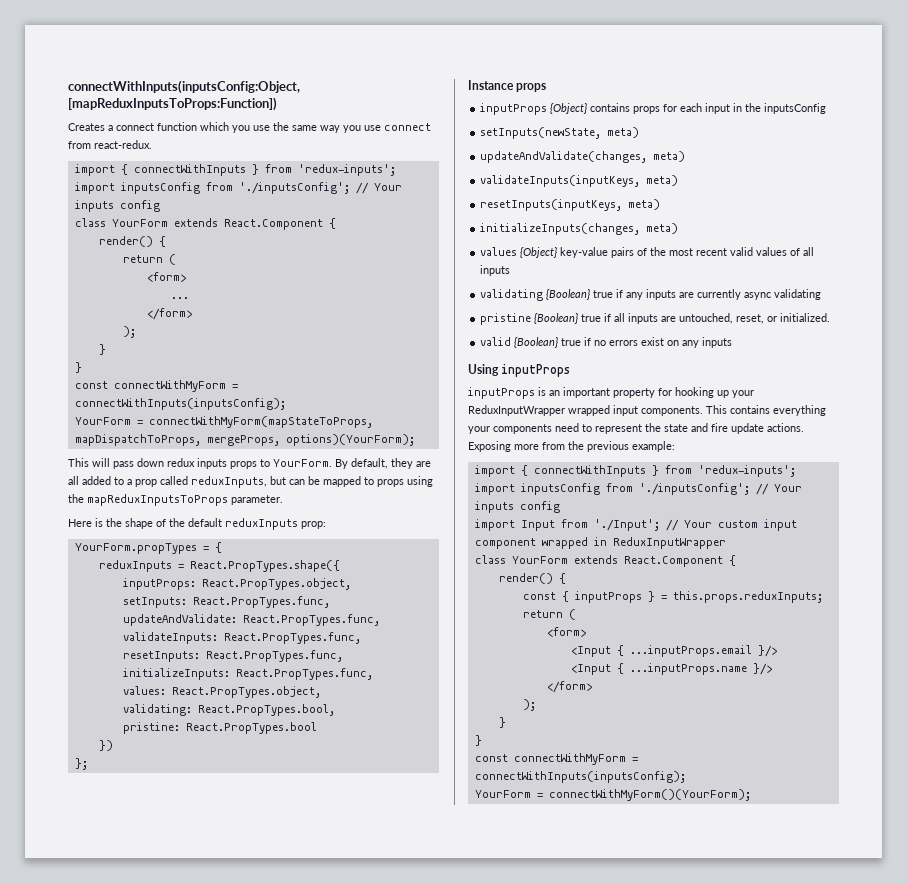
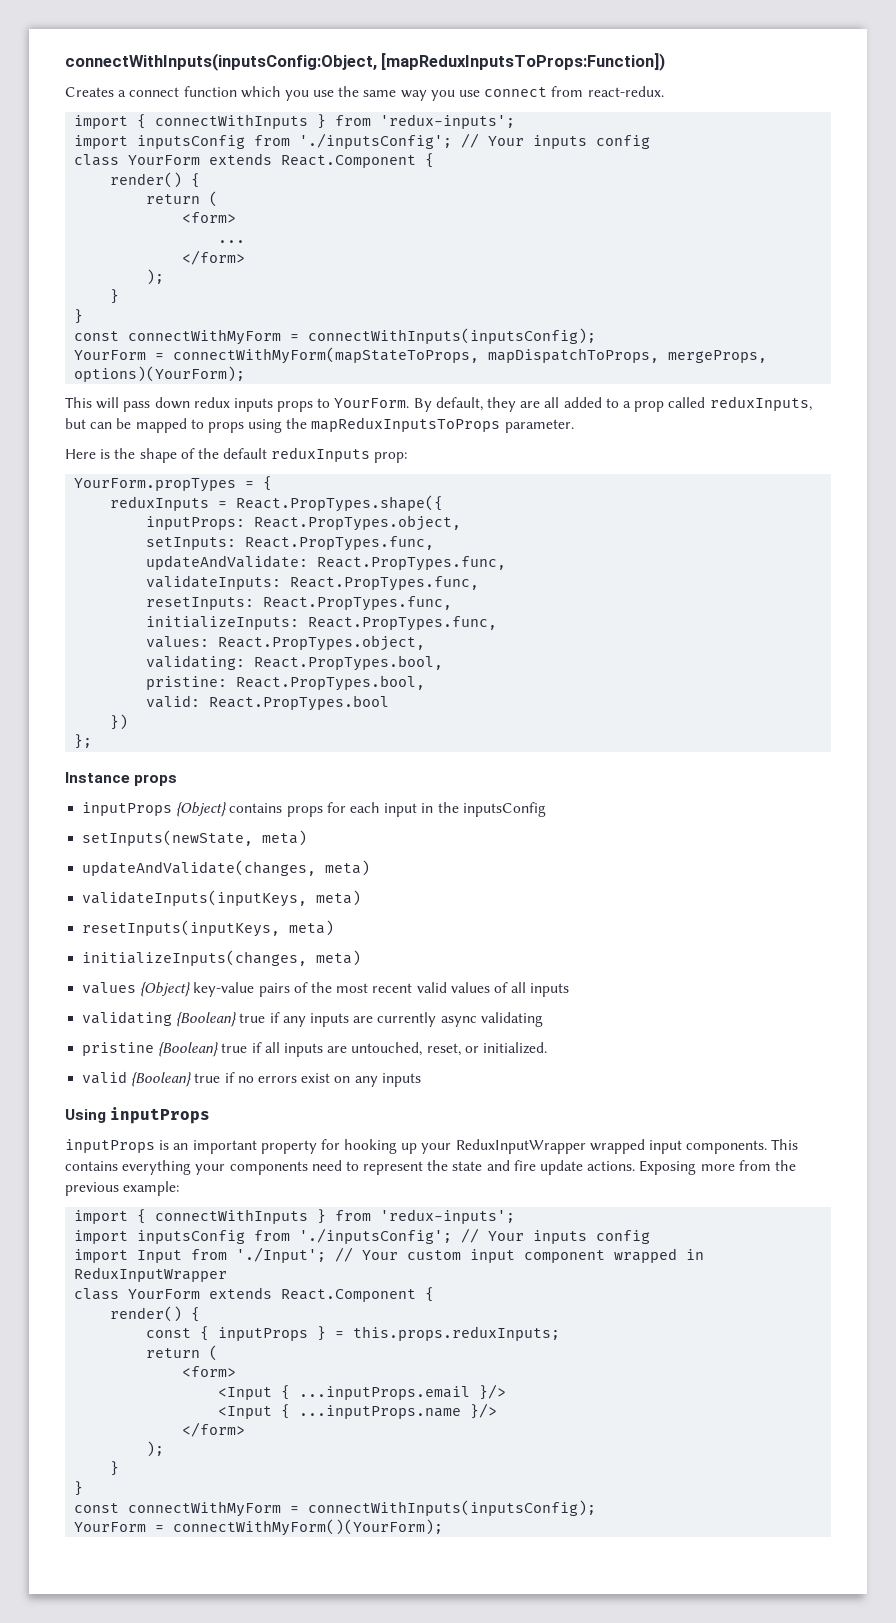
- pristine: React.PropTypes.bool
+ pristine: React.PropTypes.bool,
+ valid: React.PropTypes.bool

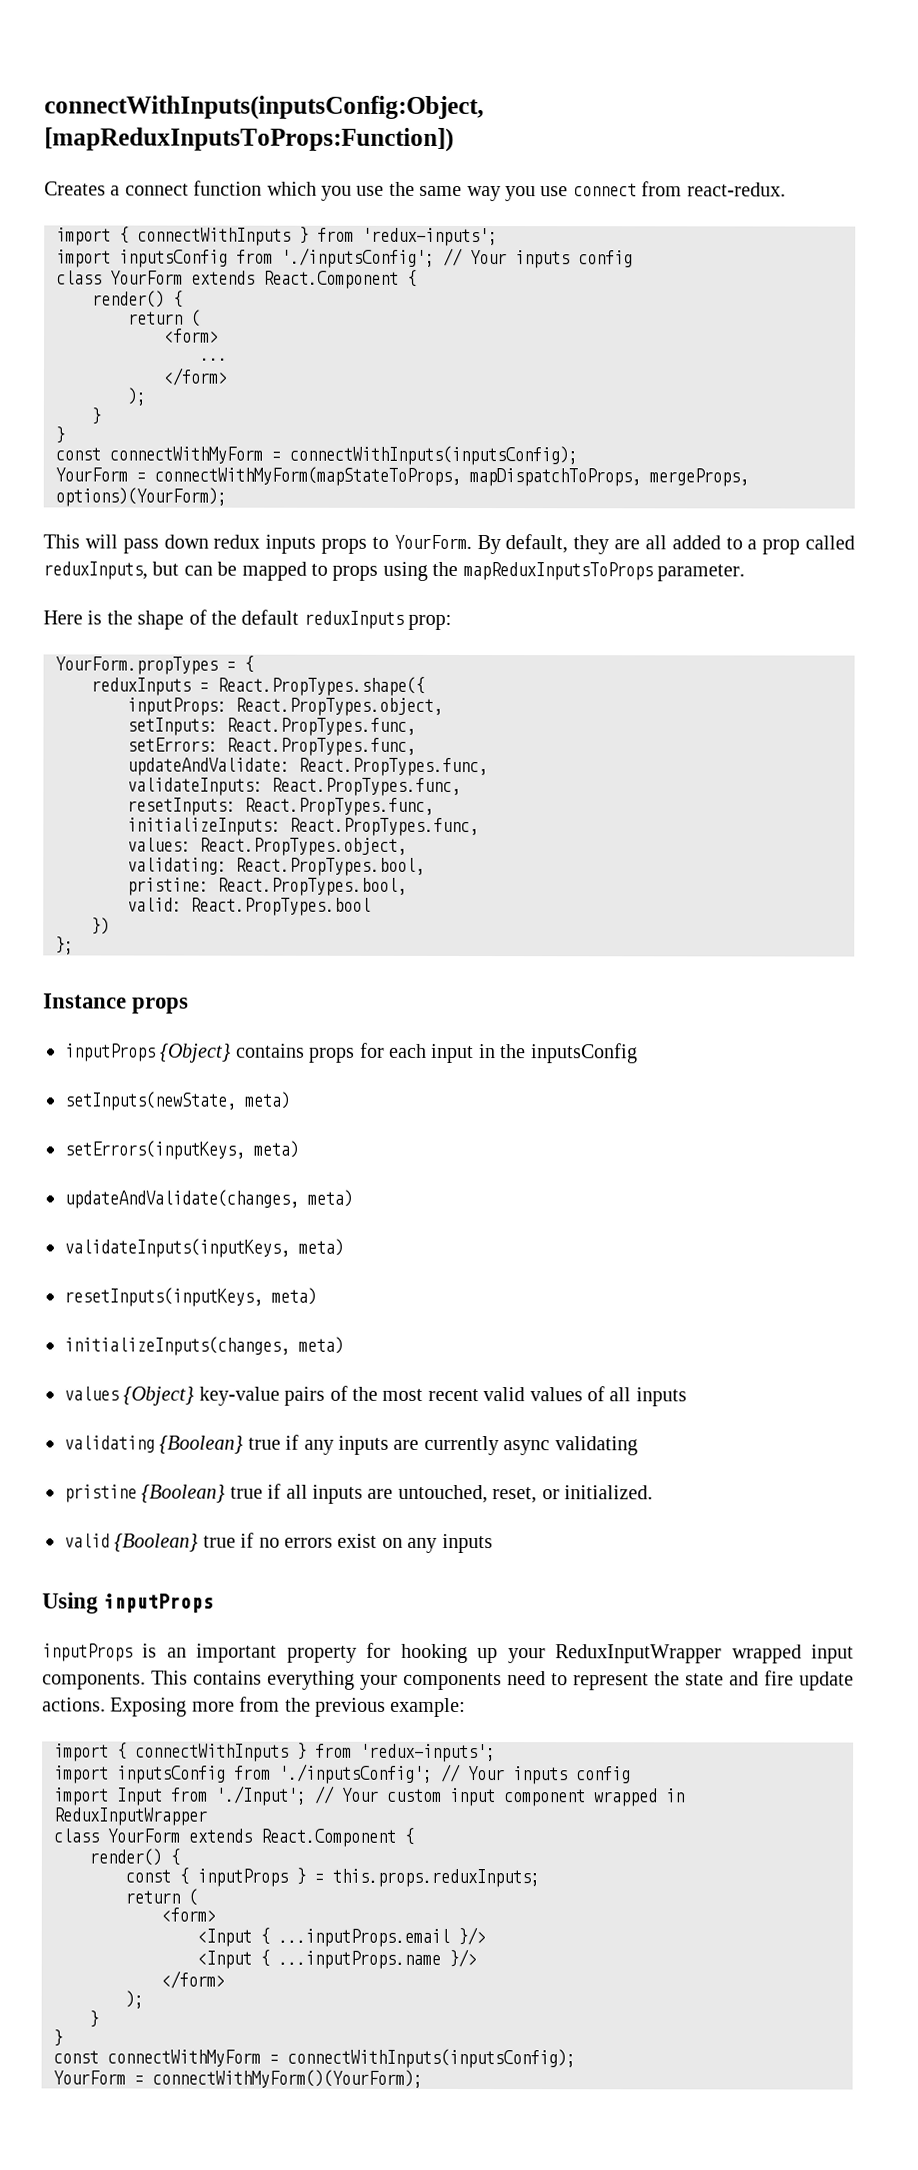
+ setErrors: React.PropTypes.func,
+ setErrors(inputKeys, meta)

